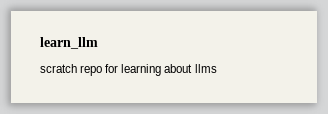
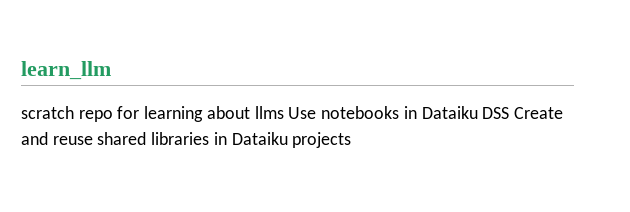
- scratch repo for learning about llms
+ scratch repo for learning about llms Use notebooks in Dataiku DSS Create and reuse shared libraries in Dataiku projects

